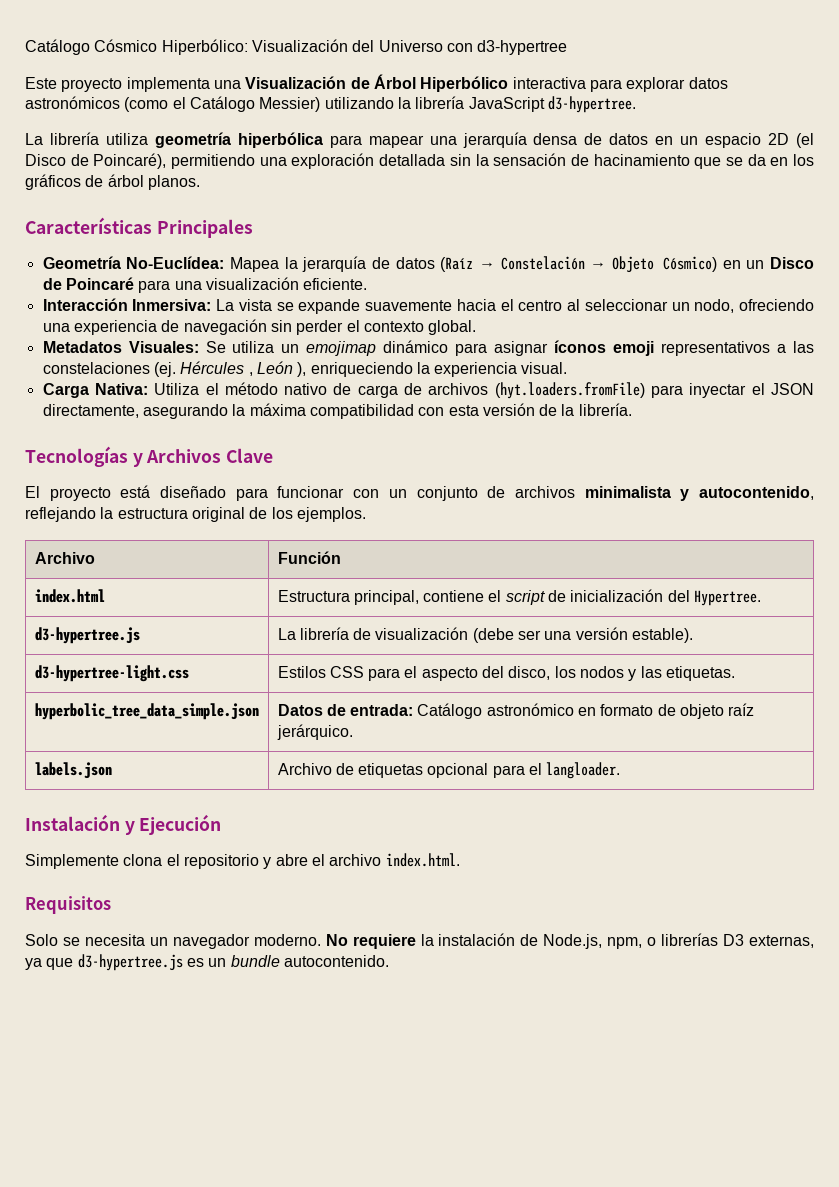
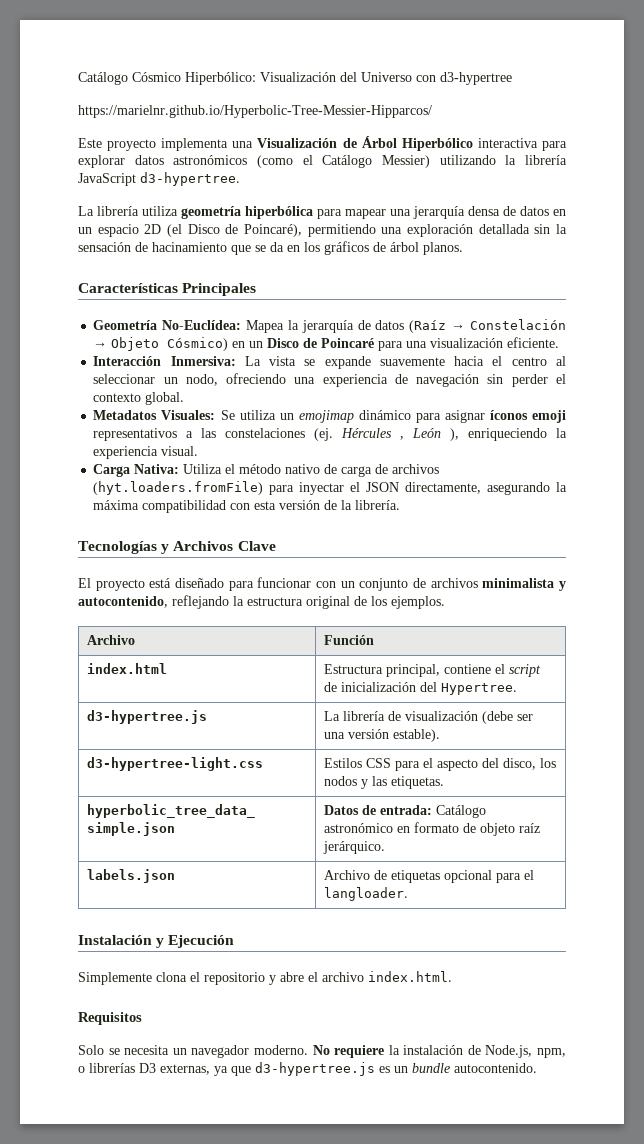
+ https://marielnr.github.io/Hyperbolic-Tree-Messier-Hipparcos/

